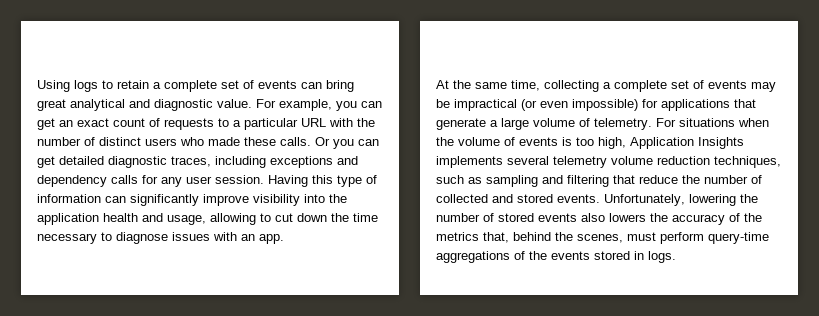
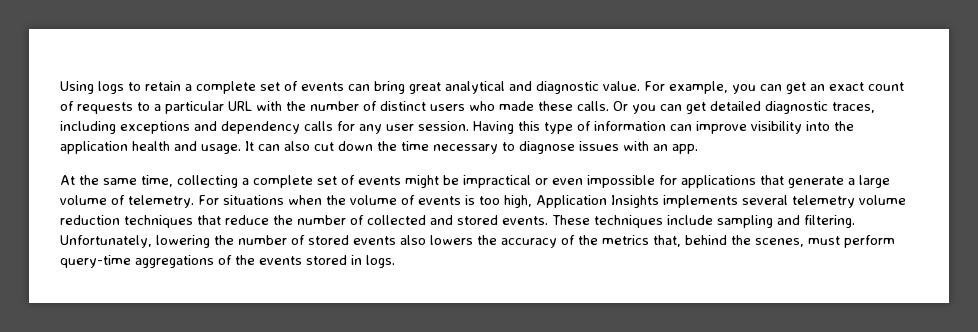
- Having this type of information can significantly improve visibility into the application health and usage, allowing to cut down the time necessary to diagnose issues with an app.
+ Having this type of information can improve visibility into the application health and usage. It can also cut down the time necessary to diagnose issues with an app.
- At the same time, collecting a complete set of events may be impractical (or even impossible) for applications that generate a large volume of telemetry.
+ At the same time, collecting a complete set of events might be impractical or even impossible for applications that generate a large volume of telemetry.
- For situations when the volume of events is too high, Application Insights implements several telemetry volume reduction techniques, such as sampling and filtering that reduce the number of collected and stored events.
+ For situations when the volume of events is too high, Application Insights implements several telemetry volume reduction techniques that reduce the number of collected and stored events.
+ These techniques include sampling and filtering.

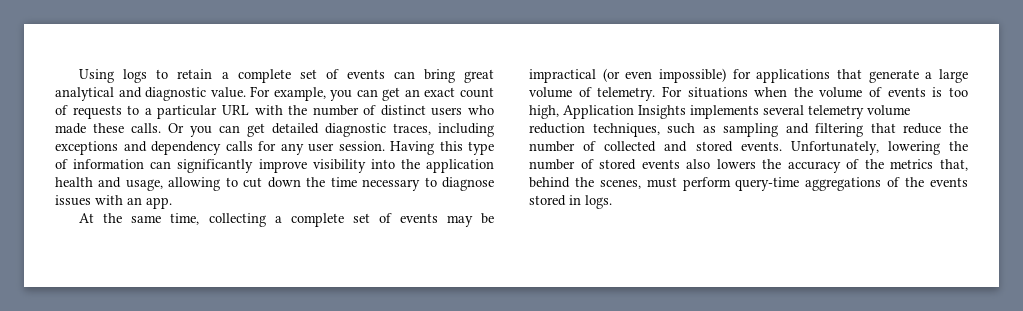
- Having this type of information can improve visibility into the application health and usage. It can also cut down the time necessary to diagnose issues with an app.
+ Having this type of information can significantly improve visibility into the application health and usage, allowing to cut down the time necessary to diagnose issues with an app.
- At the same time, collecting a complete set of events might be impractical or even impossible for applications that generate a large volume of telemetry.
+ At the same time, collecting a complete set of events may be impractical (or even impossible) for applications that generate a large volume of telemetry.
- For situations when the volume of events is too high, Application Insights implements several telemetry volume reduction techniques that reduce the number of collected and stored events.
+ For situations when the volume of events is too high, Application Insights implements several telemetry volume reduction techniques, such as sampling and filtering that reduce the number of collected and stored events.
- These techniques include sampling and filtering.

